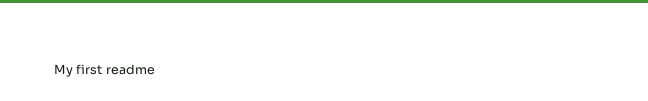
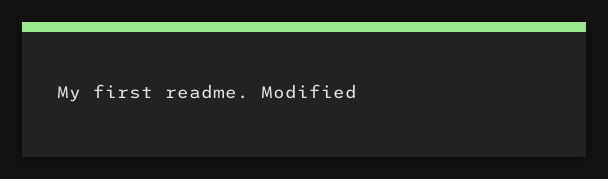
- My first readme
+ My first readme. Modified

